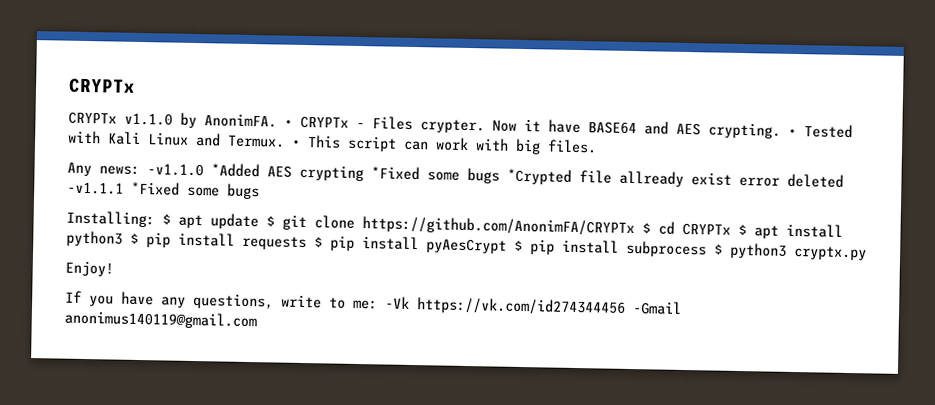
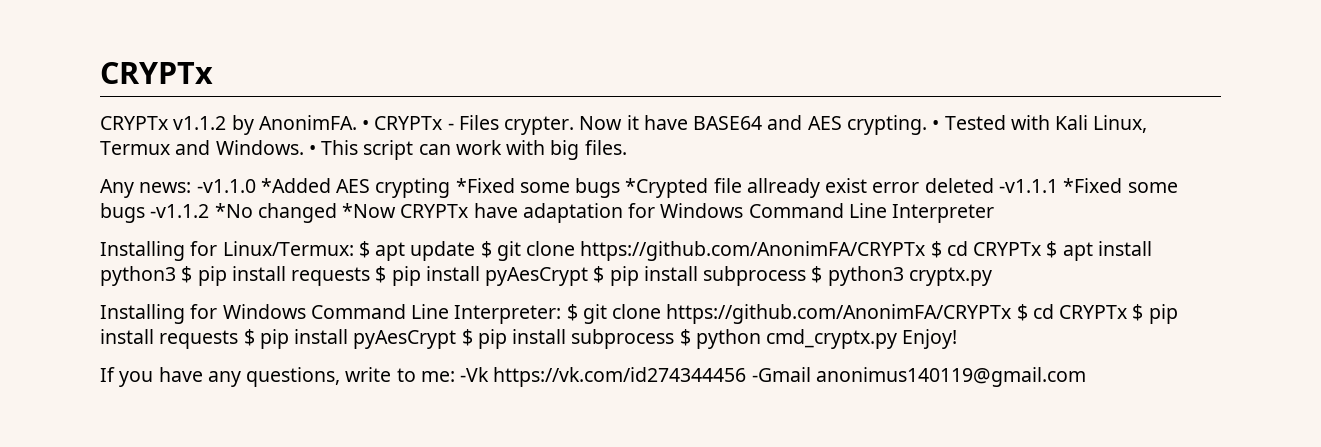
- CRYPTx v1.1.0 by AnonimFA.
+ CRYPTx v1.1.2 by AnonimFA.
- • Tested with Kali Linux and Termux.
+ • Tested with Kali Linux, Termux and Windows.
- Any news: -v1.1.0 *Added AES crypting *Fixed some bugs *Crypted file allready exist error deleted -v1.1.1 *Fixed some bugs
- Installing: $ apt update $ git clone https://github.com/AnonimFA/CRYPTx $ cd CRYPTx $ apt install python3 $ pip install requests $ pip install pyAesCrypt $ pip install subprocess $ python3 cryptx.py
+ Any news: -v1.1.0 *Added AES crypting *Fixed some bugs *Crypted file allready exist error deleted -v1.1.1 *Fixed some bugs -v1.1.2 *No changed *Now CRYPTx have adaptation for Windows Command Line Interpreter
+ Installing for Linux/Termux: $ apt update $ git clone https://github.com/AnonimFA/CRYPTx $ cd CRYPTx $ apt install python3 $ pip install requests $ pip install pyAesCrypt $ pip install subprocess $ python3 cryptx.py
- Enjoy!
+ Installing for Windows Command Line Interpreter: $ git clone https://github.com/AnonimFA/CRYPTx $ cd CRYPTx $ pip install requests $ pip install pyAesCrypt $ pip install subprocess $ python cmd_cryptx.py Enjoy!

